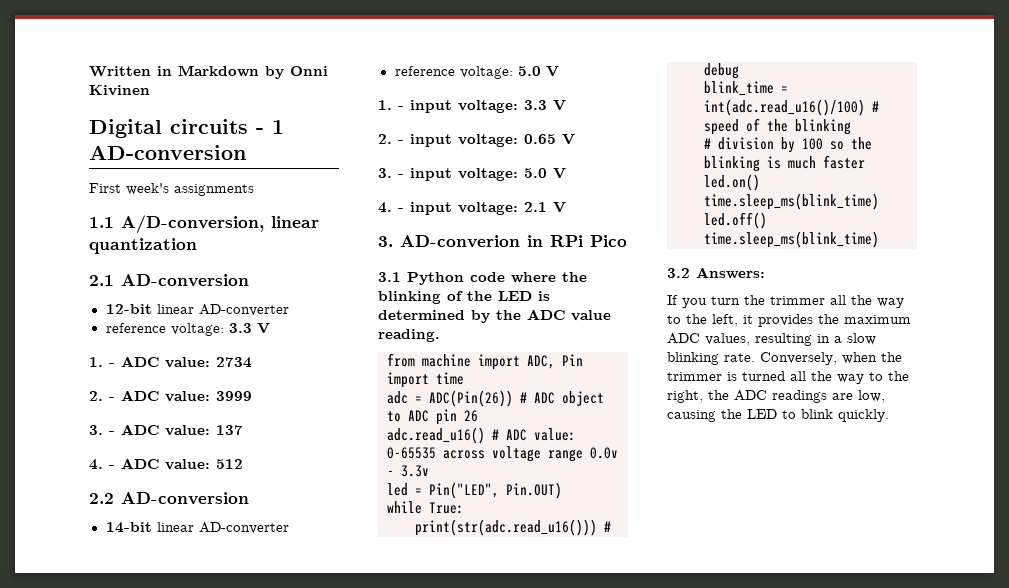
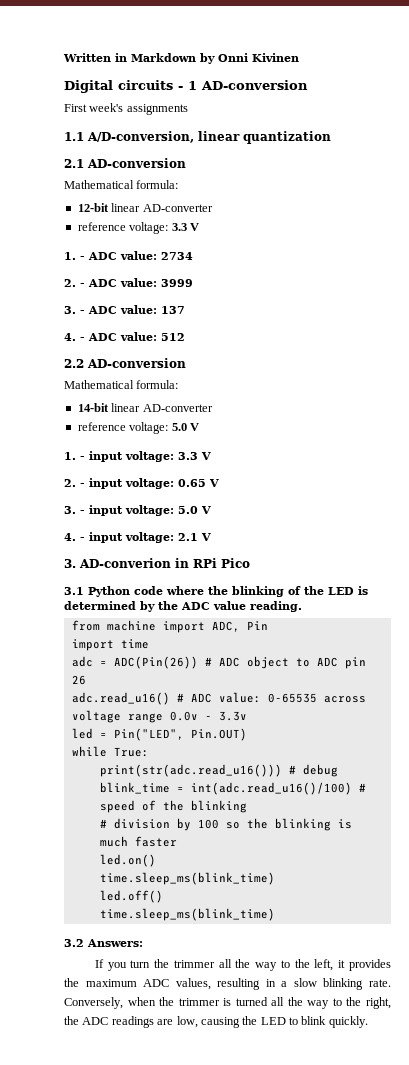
  2.1 AD-conversion
+ Mathematical formula:
  2.2 AD-conversion
+ Mathematical formula:

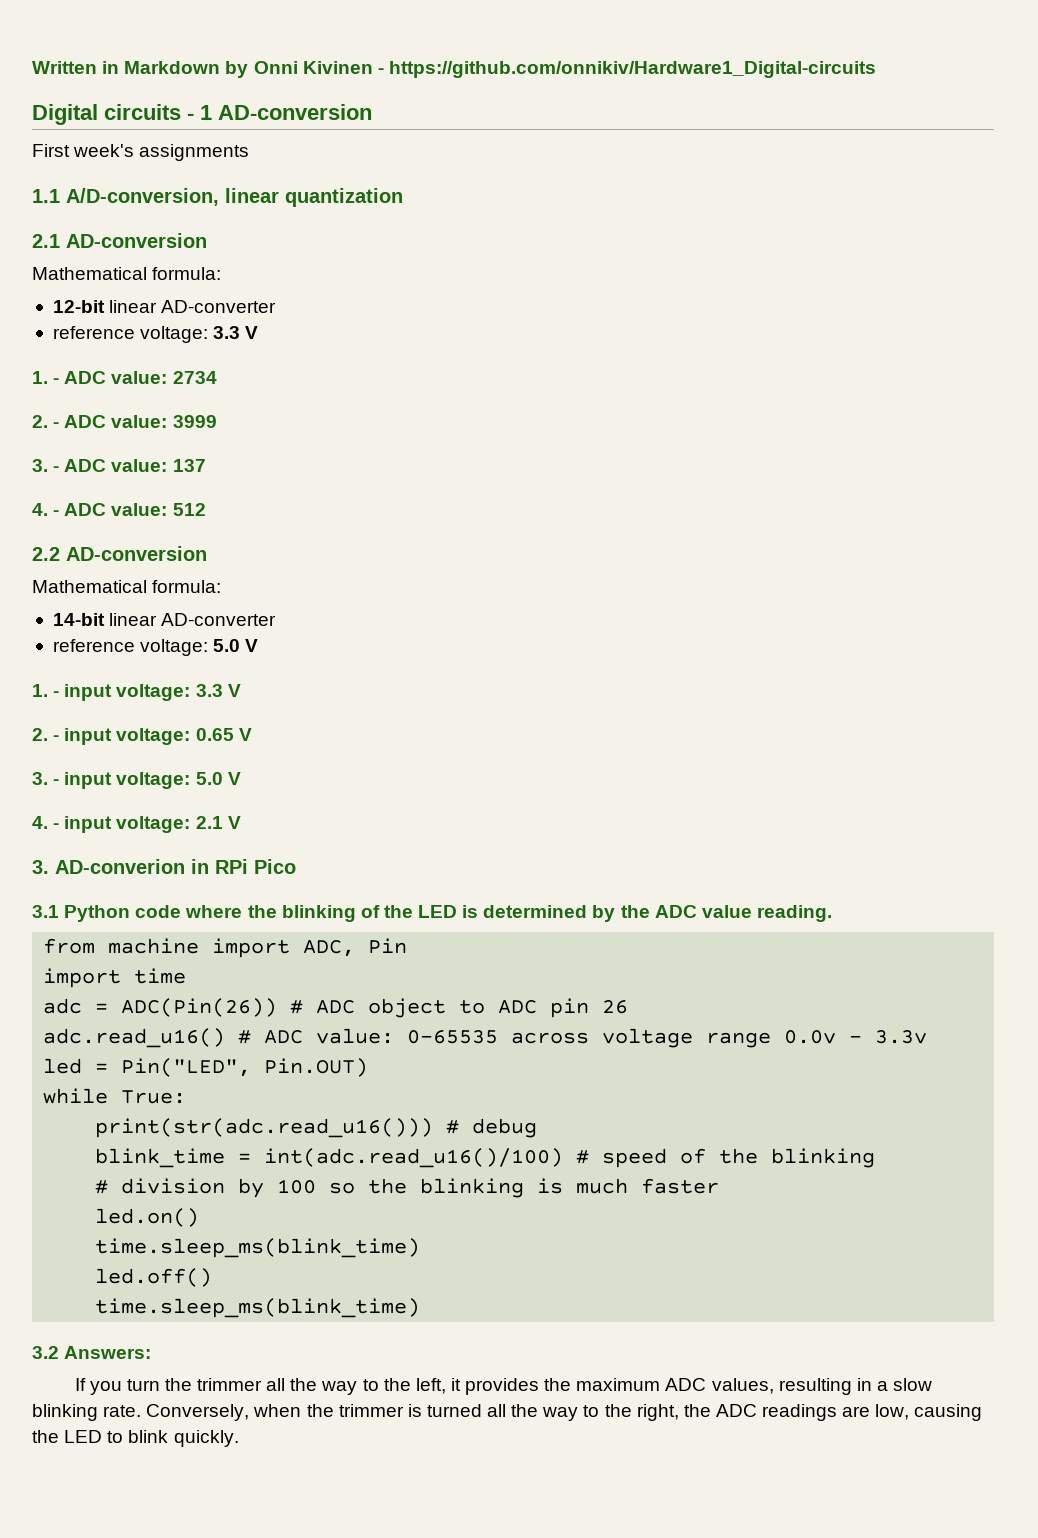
- Written in Markdown by Onni Kivinen
+ Written in Markdown by Onni Kivinen - https://github.com/onnikiv/Hardware1_Digital-circuits

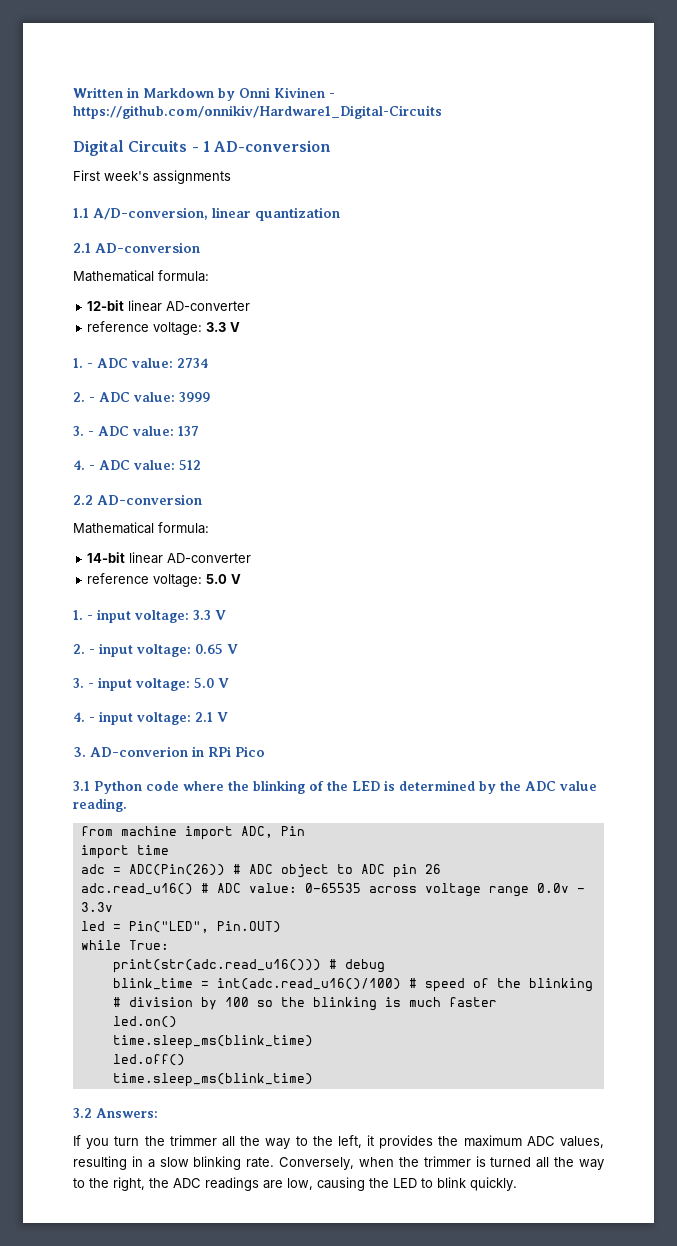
- Written in Markdown by Onni Kivinen - https://github.com/onnikiv/Hardware1_Digital-circuits
+ Written in Markdown by Onni Kivinen - https://github.com/onnikiv/Hardware1_Digital-Circuits
- Digital circuits - 1 AD-conversion
+ Digital Circuits - 1 AD-conversion

